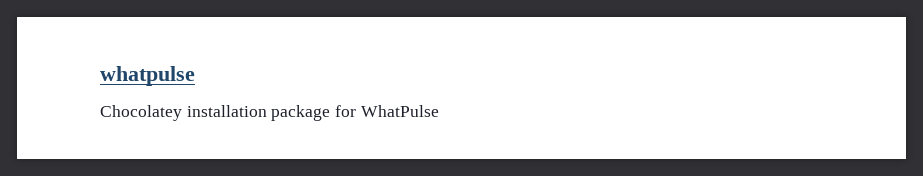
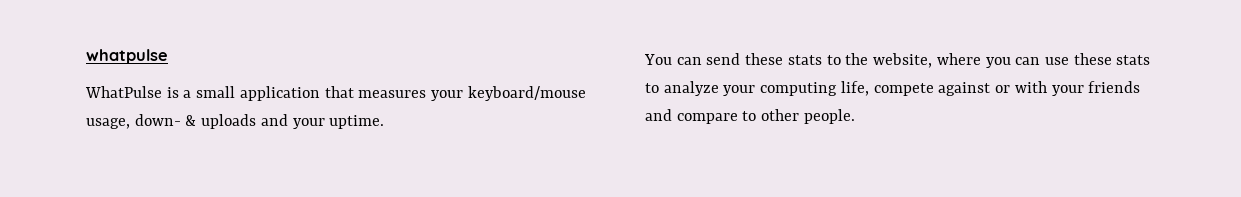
- Chocolatey installation package for WhatPulse
+ WhatPulse is a small application that measures your keyboard/mouse usage, down- & uploads and your uptime.
+ You can send these stats to the website, where you can use these stats to analyze your computing life, compete against or with your friends and compare to other people.

